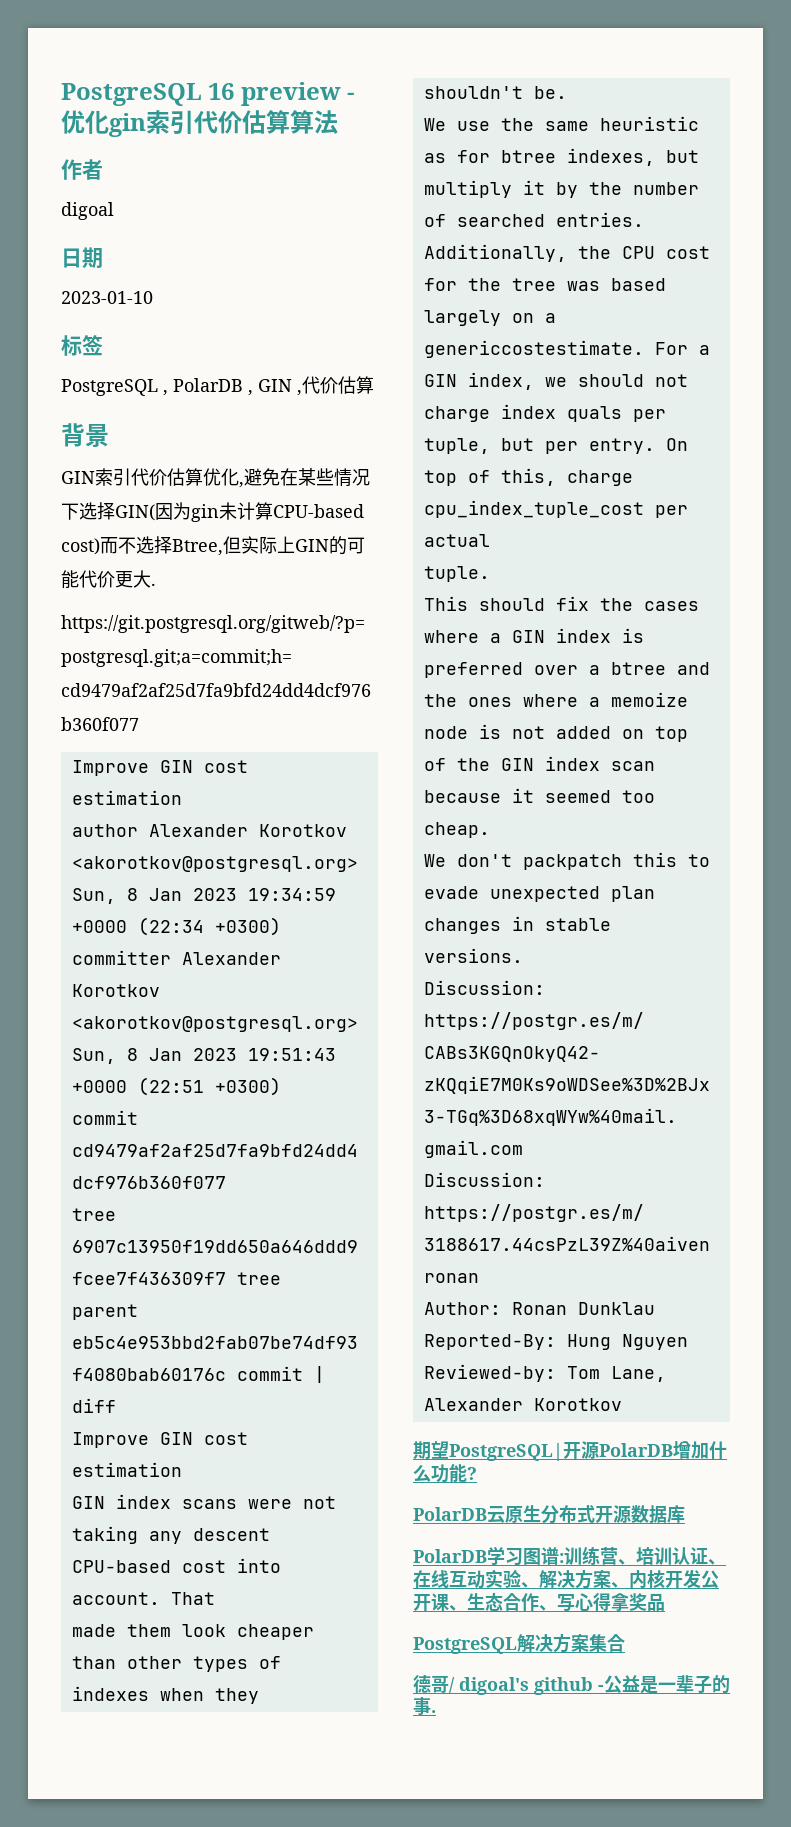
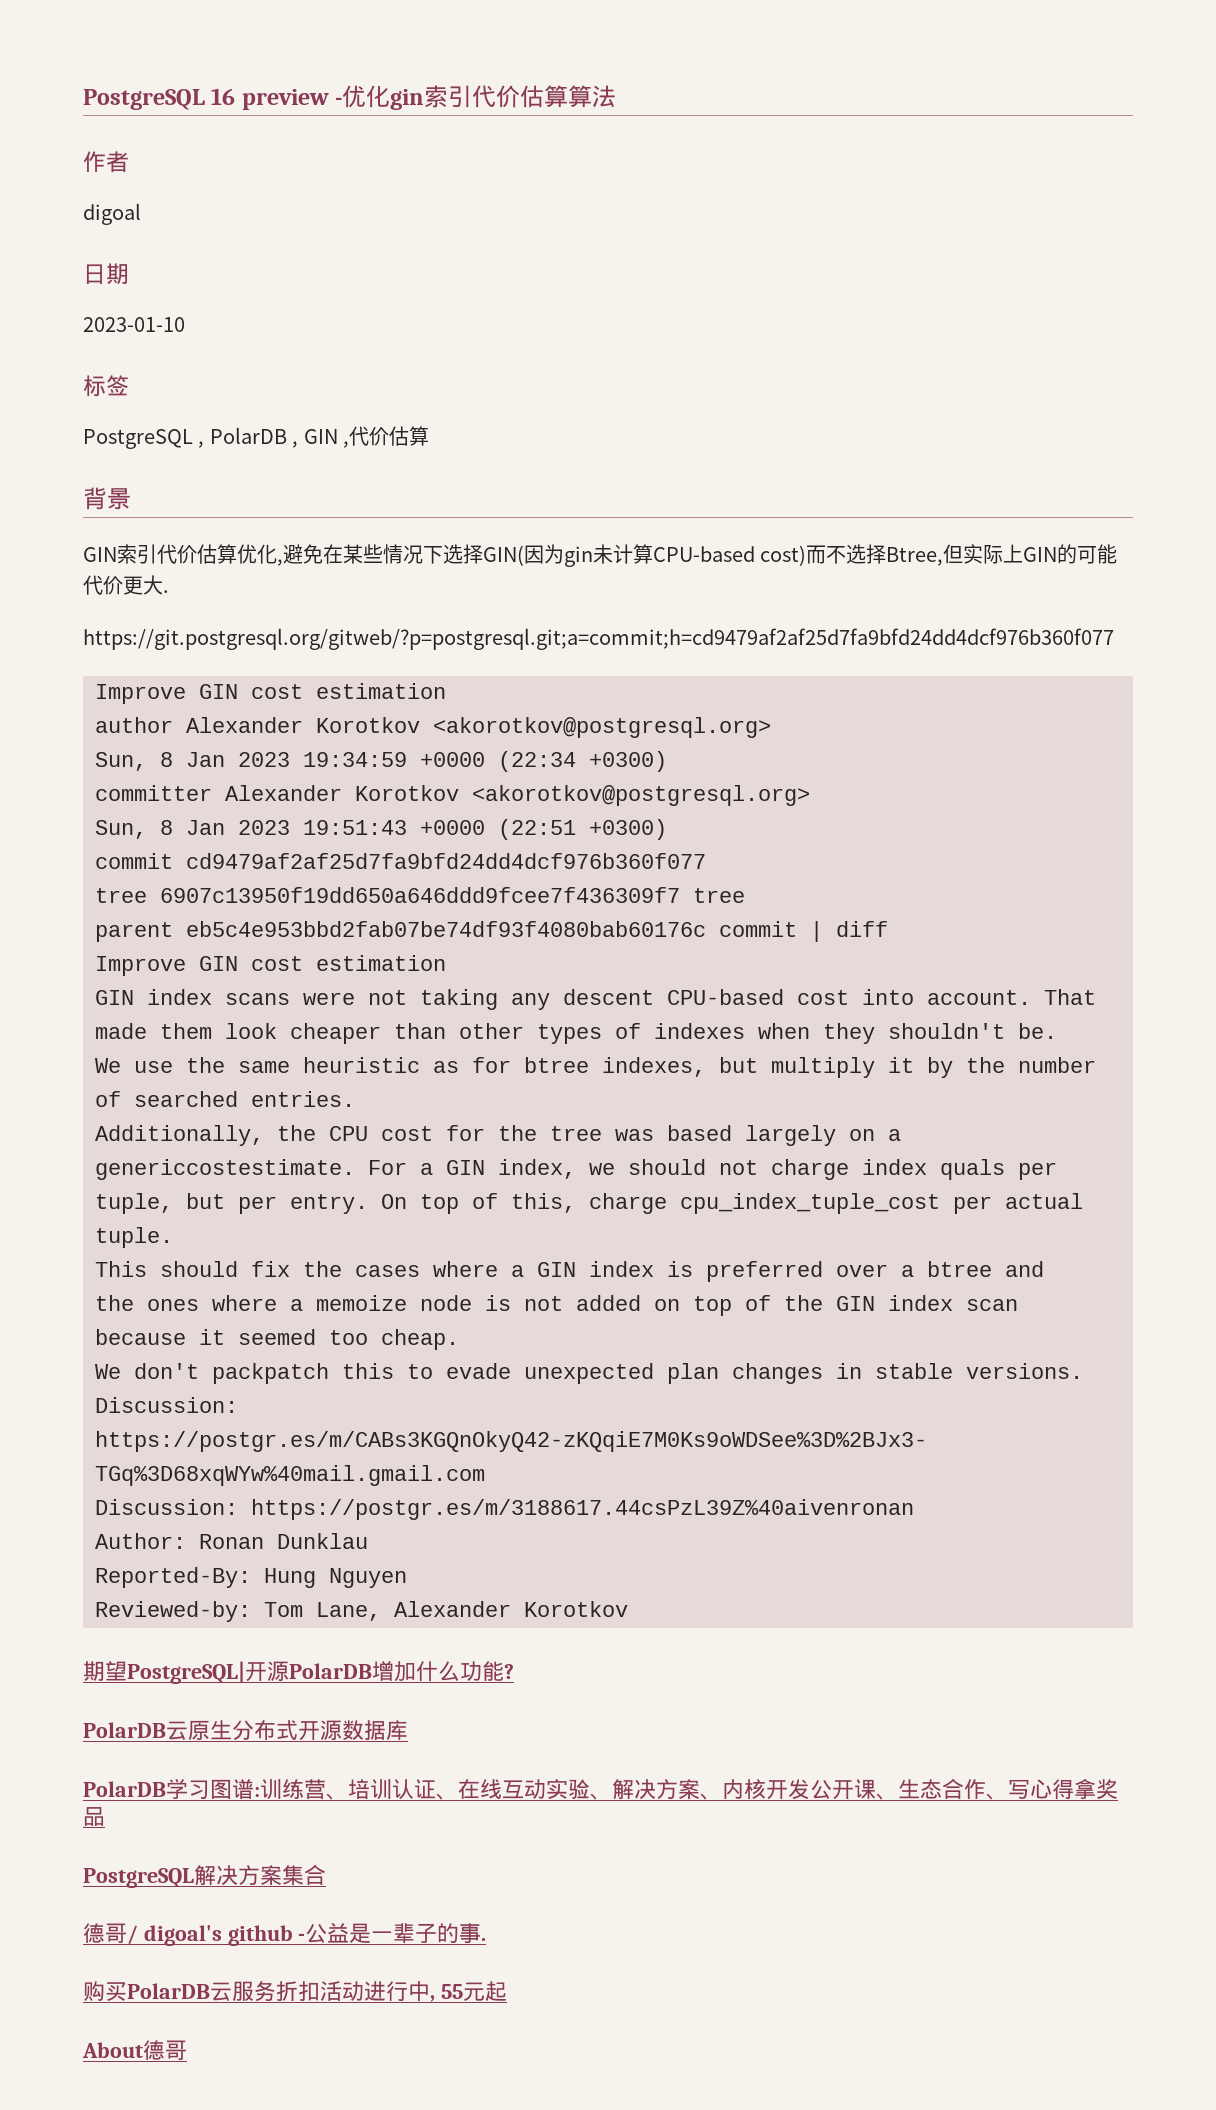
+ 购买PolarDB云服务折扣活动进行中, 55元起
+ About德哥

